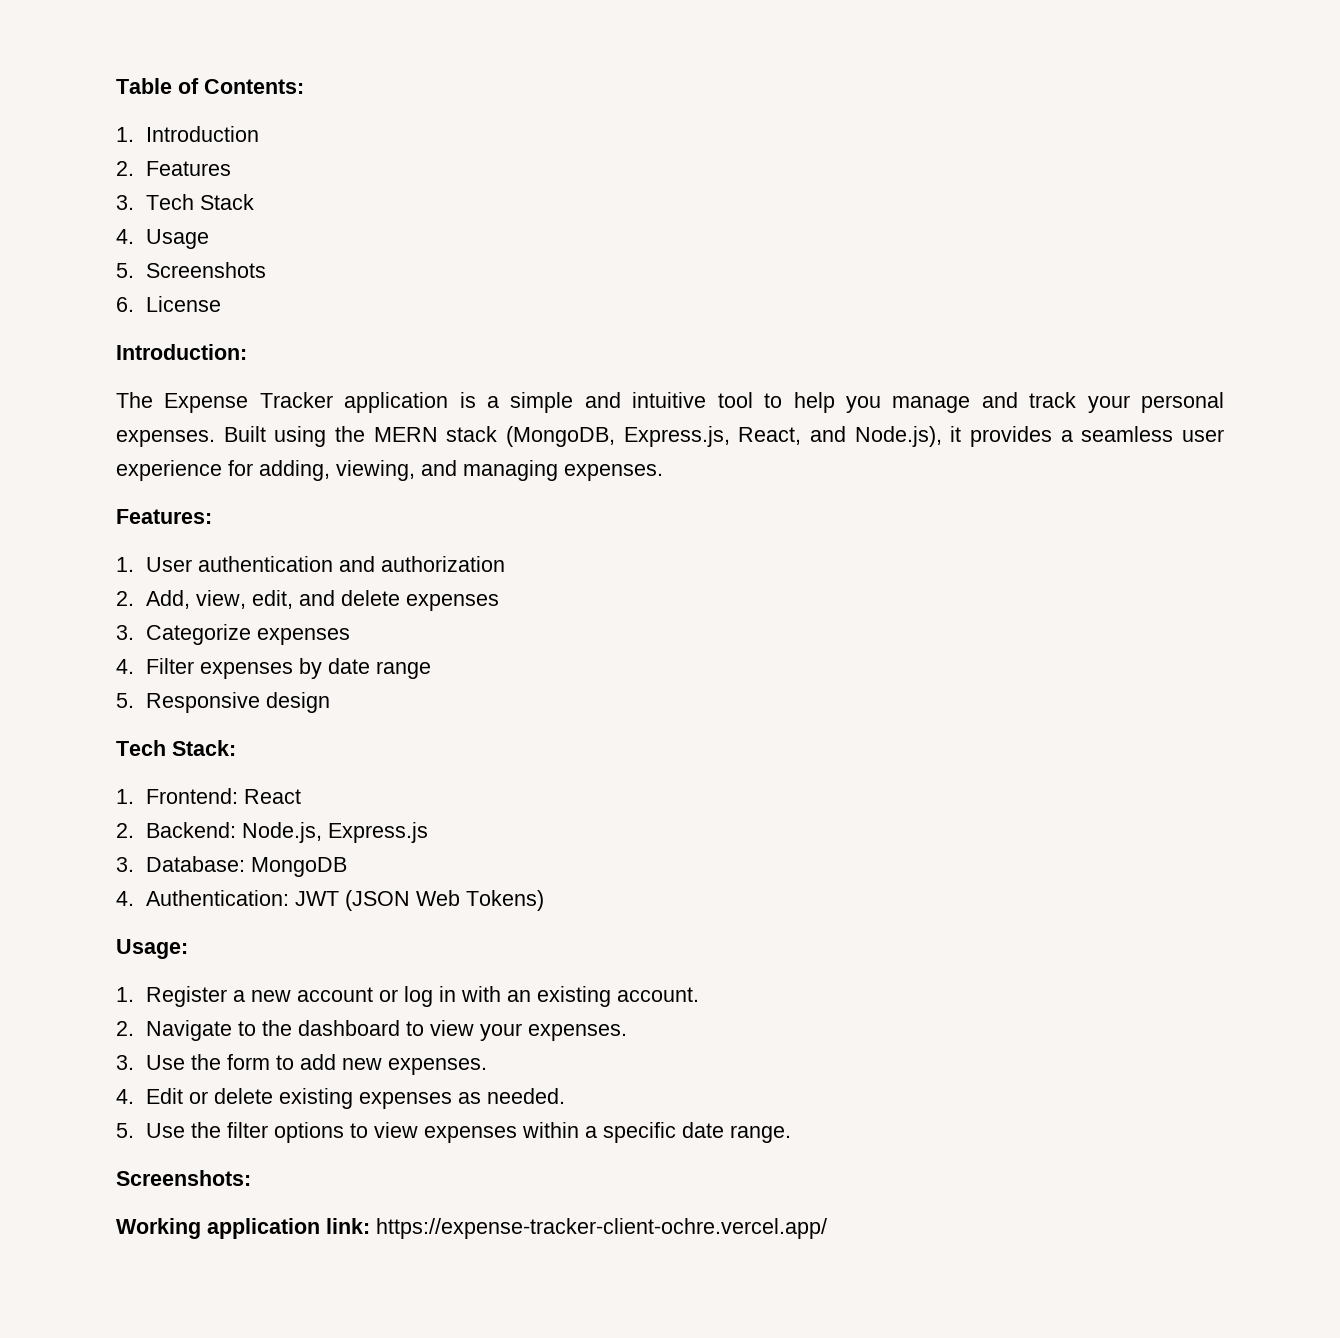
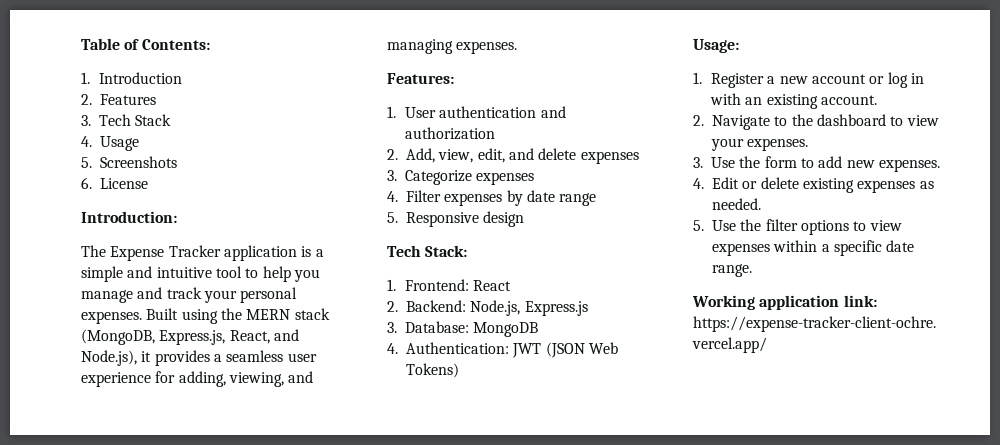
- Screenshots:

